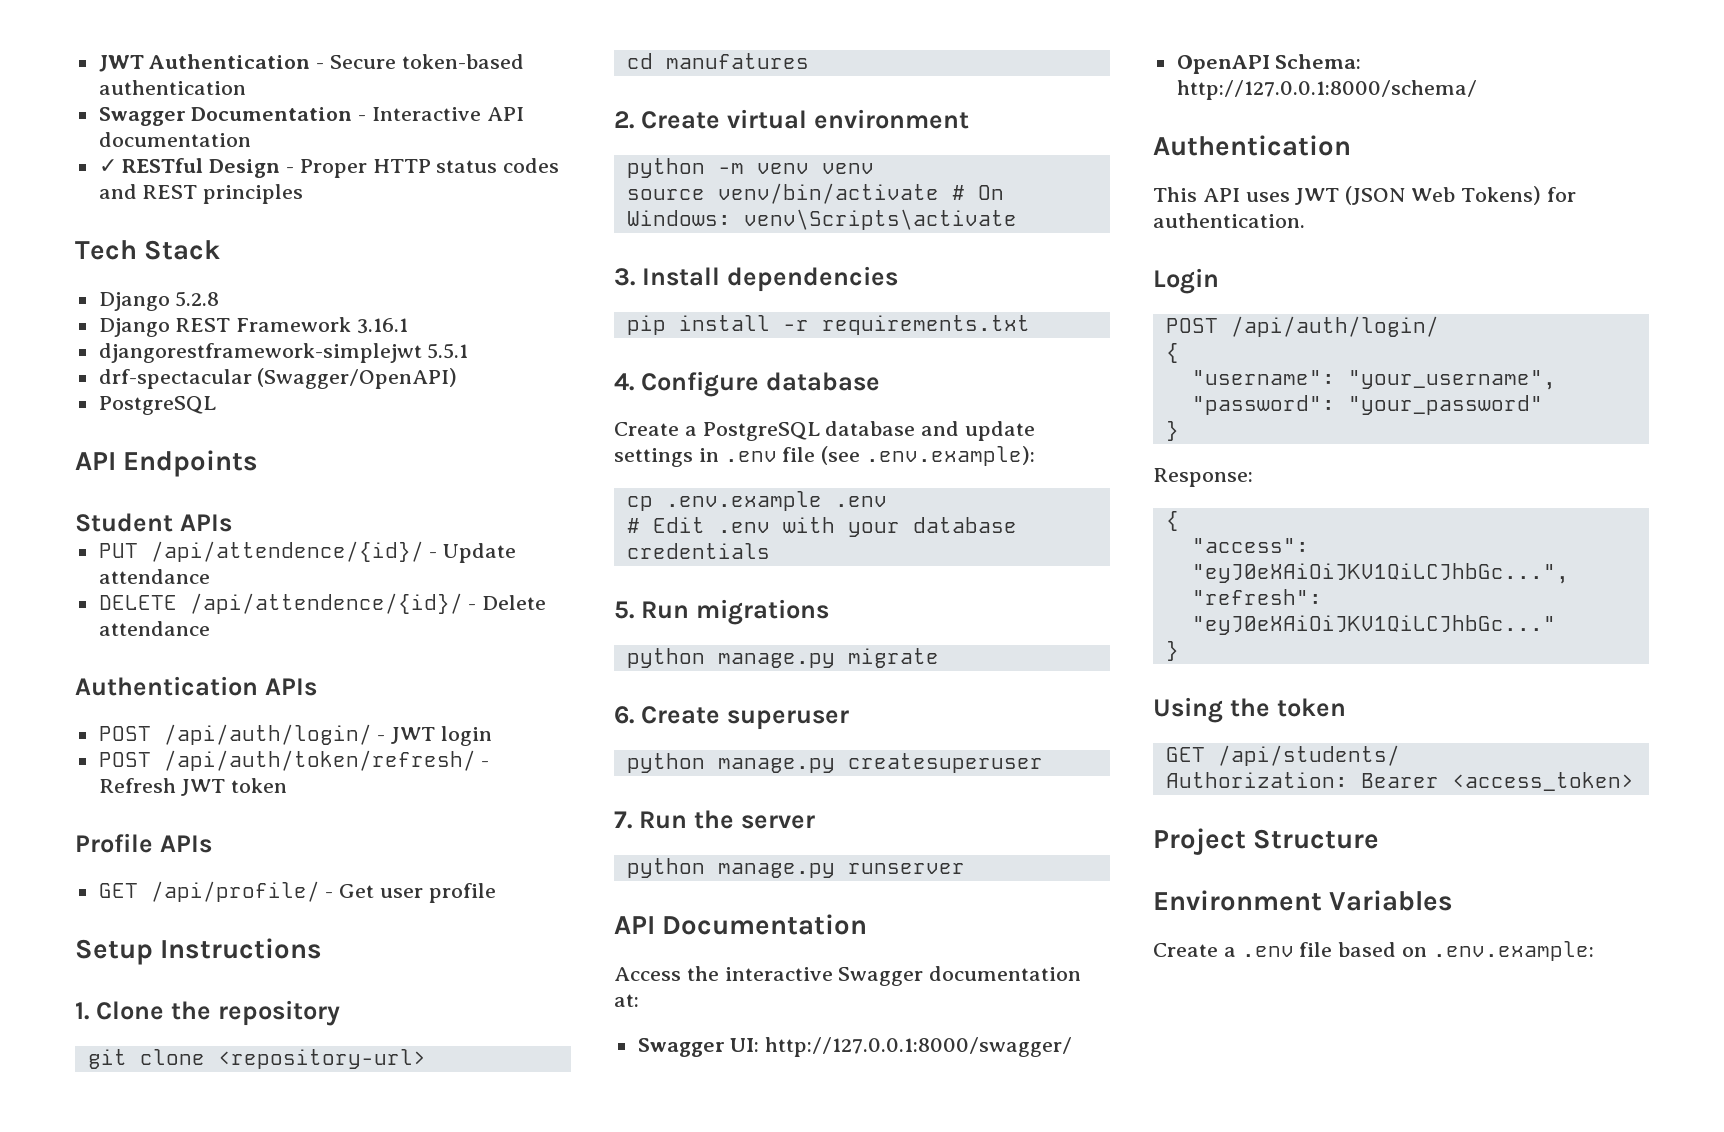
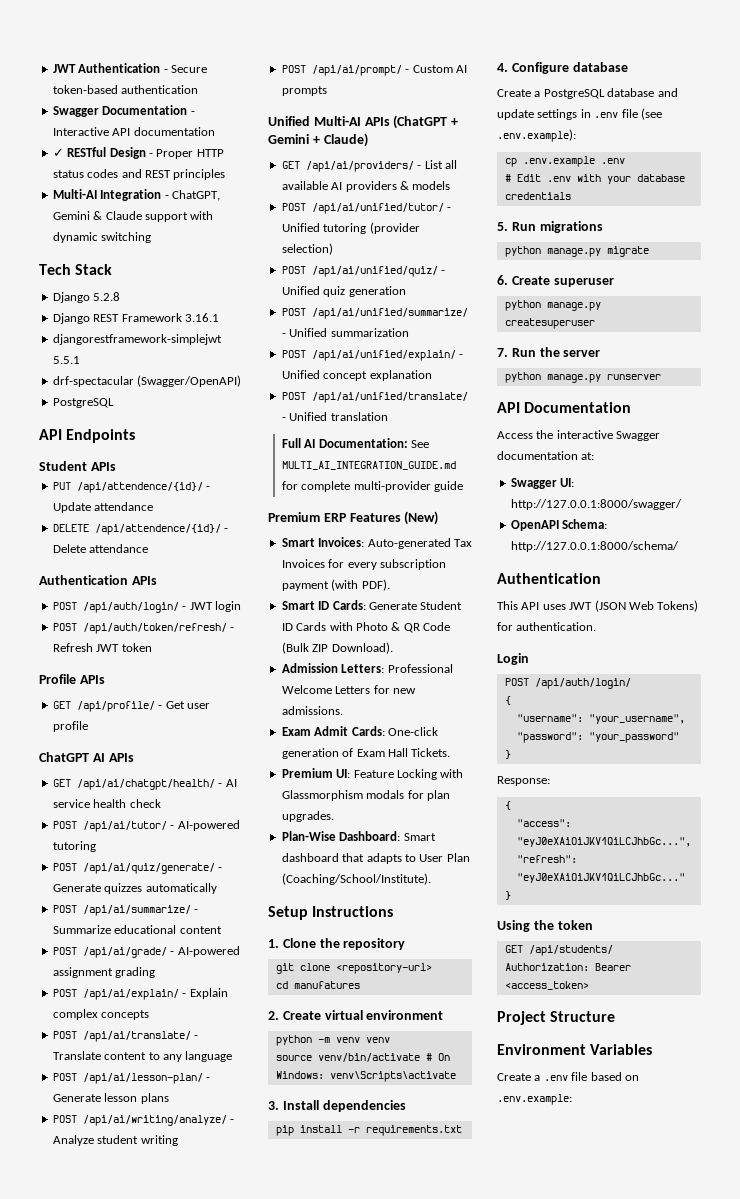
+ Multi-AI Integration - ChatGPT, Gemini & Claude support with dynamic switching
+ ChatGPT AI APIs
+ GET /api/ai/chatgpt/health/ - AI service health check
+ POST /api/ai/tutor/ - AI-powered tutoring
+ POST /api/ai/quiz/generate/ - Generate quizzes automatically
+ POST /api/ai/summarize/ - Summarize educational content
+ POST /api/ai/grade/ - AI-powered assignment grading
+ POST /api/ai/explain/ - Explain complex concepts
+ POST /api/ai/translate/ - Translate content to any language
+ POST /api/ai/lesson-plan/ - Generate lesson plans
+ POST /api/ai/writing/analyze/ - Analyze student writing
+ POST /api/ai/prompt/ - Custom AI prompts
+ Unified Multi-AI APIs (ChatGPT + Gemini + Claude)
+ GET /api/ai/providers/ - List all available AI providers & models
+ POST /api/ai/unified/tutor/ - Unified tutoring (provider selection)
+ POST /api/ai/unified/quiz/ - Unified quiz generation
+ POST /api/ai/unified/summarize/ - Unified summarization
+ POST /api/ai/unified/explain/ - Unified concept explanation
+ POST /api/ai/unified/translate/ - Unified translation
+ Full AI Documentation: See MULTI_AI_INTEGRATION_GUIDE.md for complete multi-provider guide
+ Premium ERP Features (New)
+ Smart Invoices: Auto-generated Tax Invoices for every subscription payment (with PDF).
+ Smart ID Cards: Generate Student ID Cards with Photo & QR Code (Bulk ZIP Download).
+ Admission Letters: Professional Welcome Letters for new admissions.
+ Exam Admit Cards: One-click generation of Exam Hall Tickets.
+ Premium UI: Feature Locking with Glassmorphism modals for plan upgrades.
+ Plan-Wise Dashboard: Smart dashboard that adapts to User Plan (Coaching/School/Institute).

